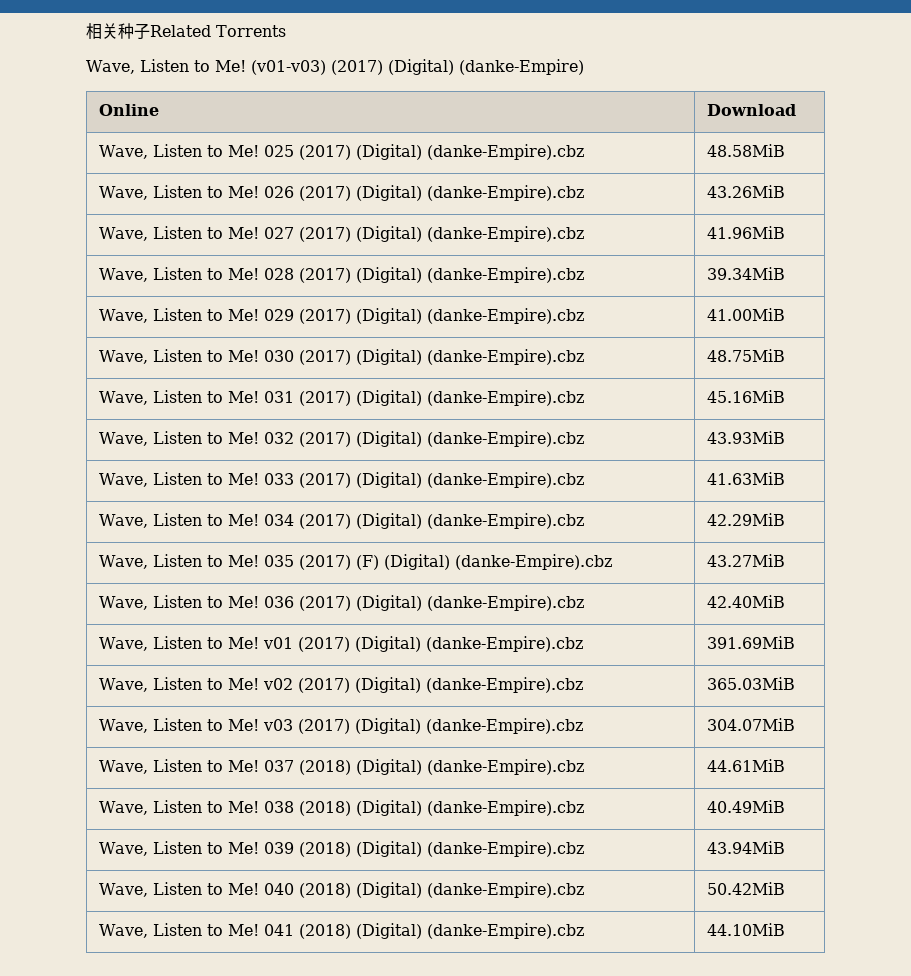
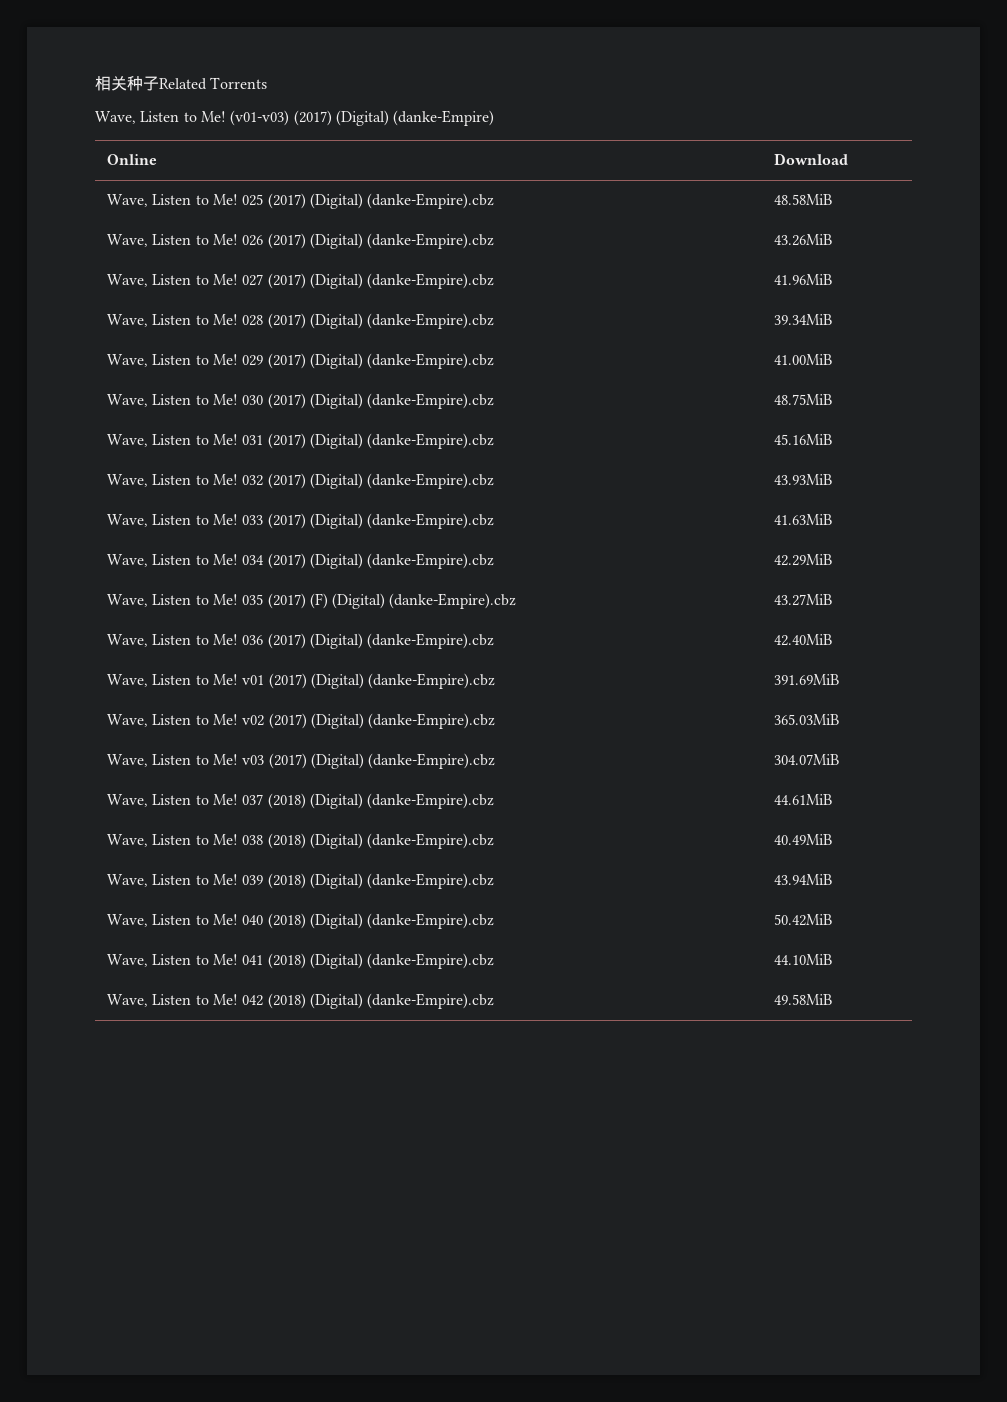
+ Wave, Listen to Me! 042 (2018) (Digital) (danke-Empire).cbz | 49.58MiB

